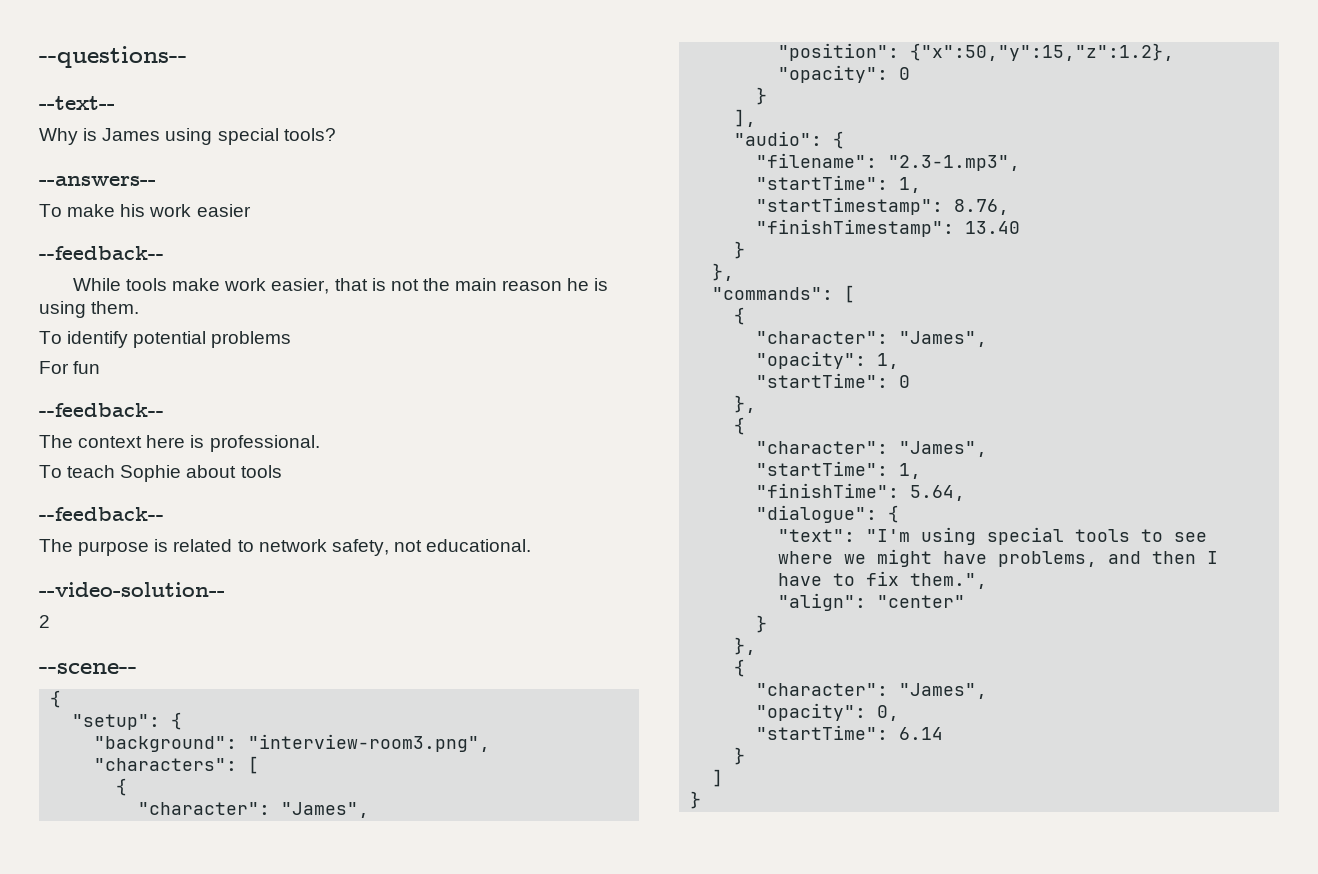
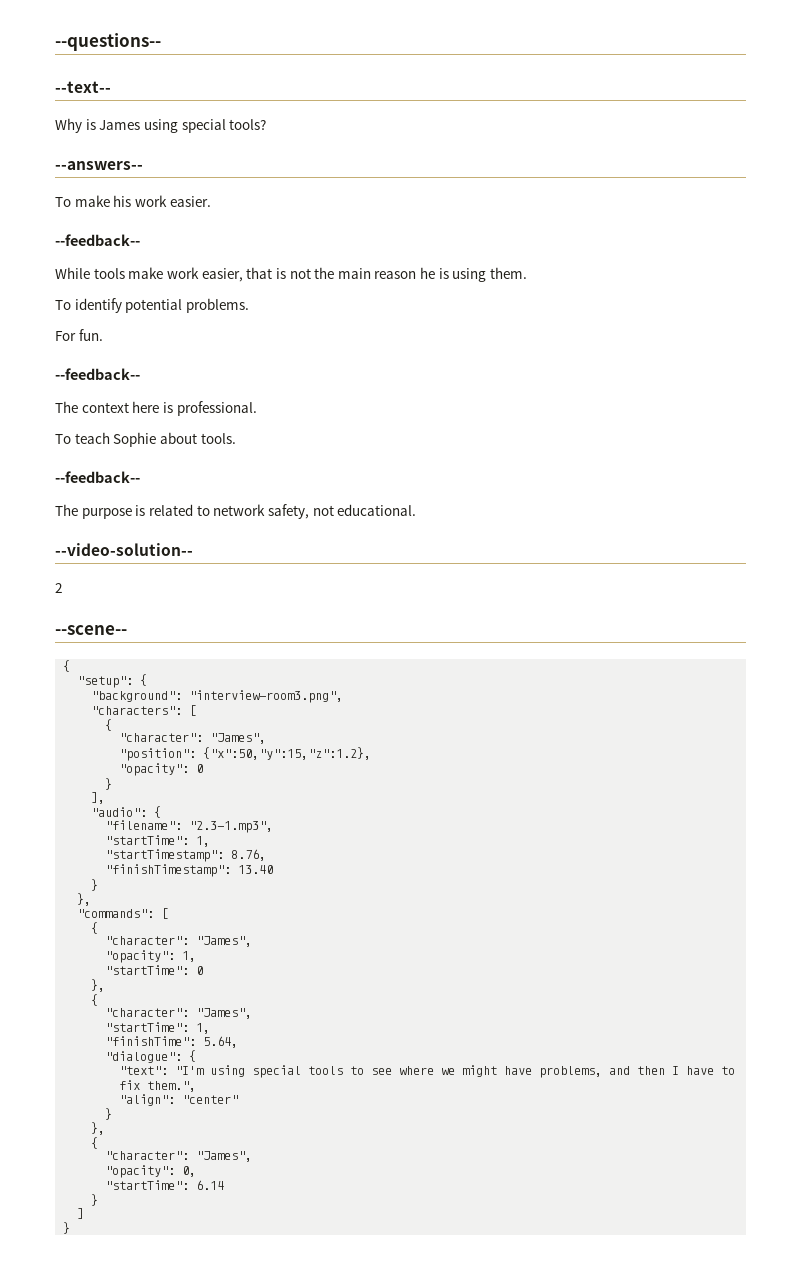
- To make his work easier
+ To make his work easier.
- To identify potential problems
+ To identify potential problems.
- For fun
+ For fun.
- To teach Sophie about tools
+ To teach Sophie about tools.

